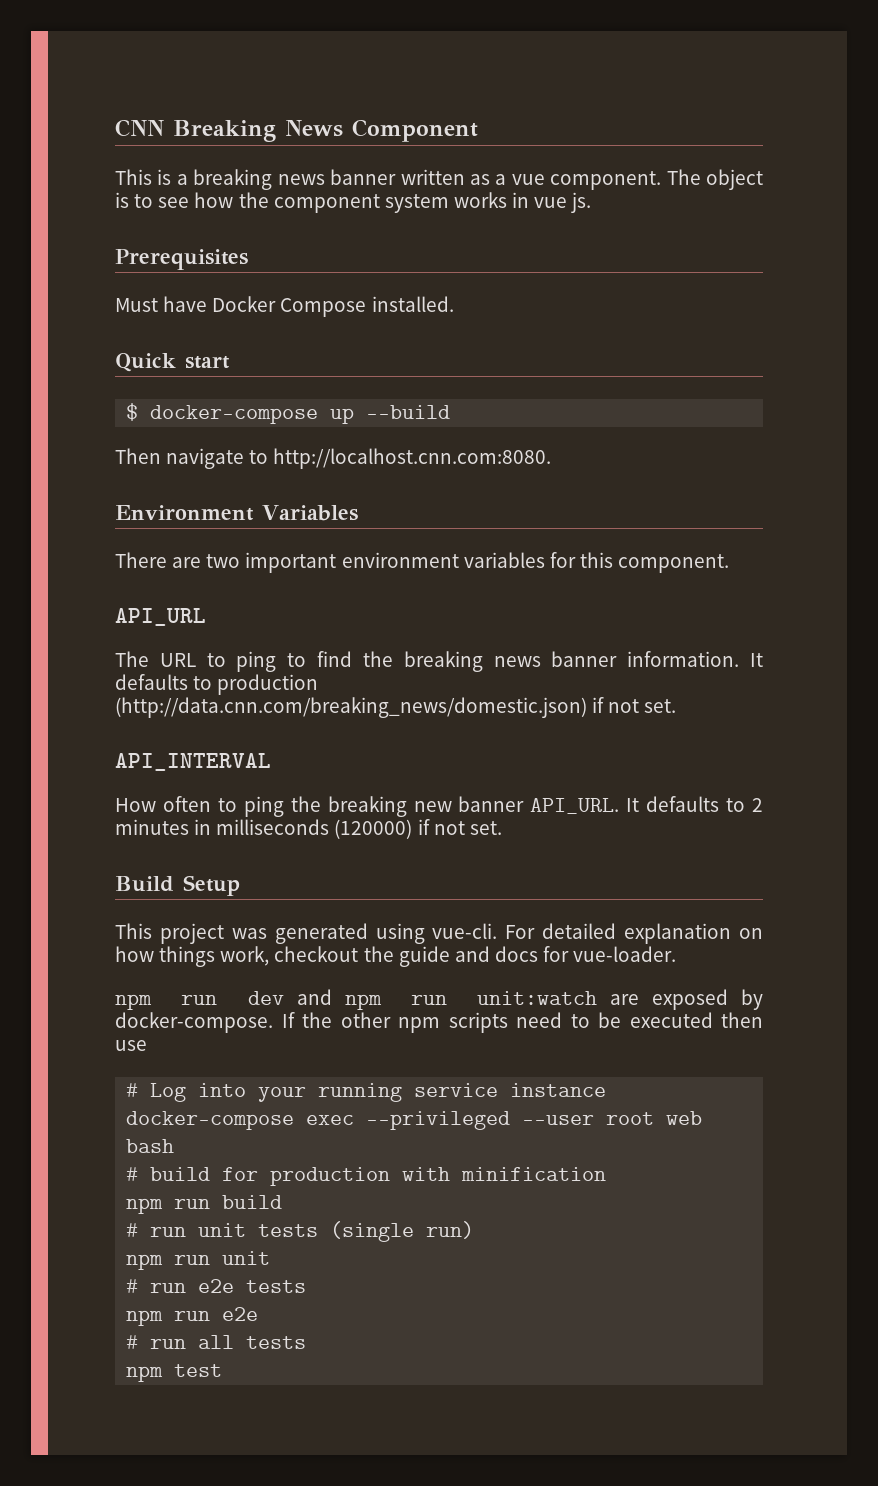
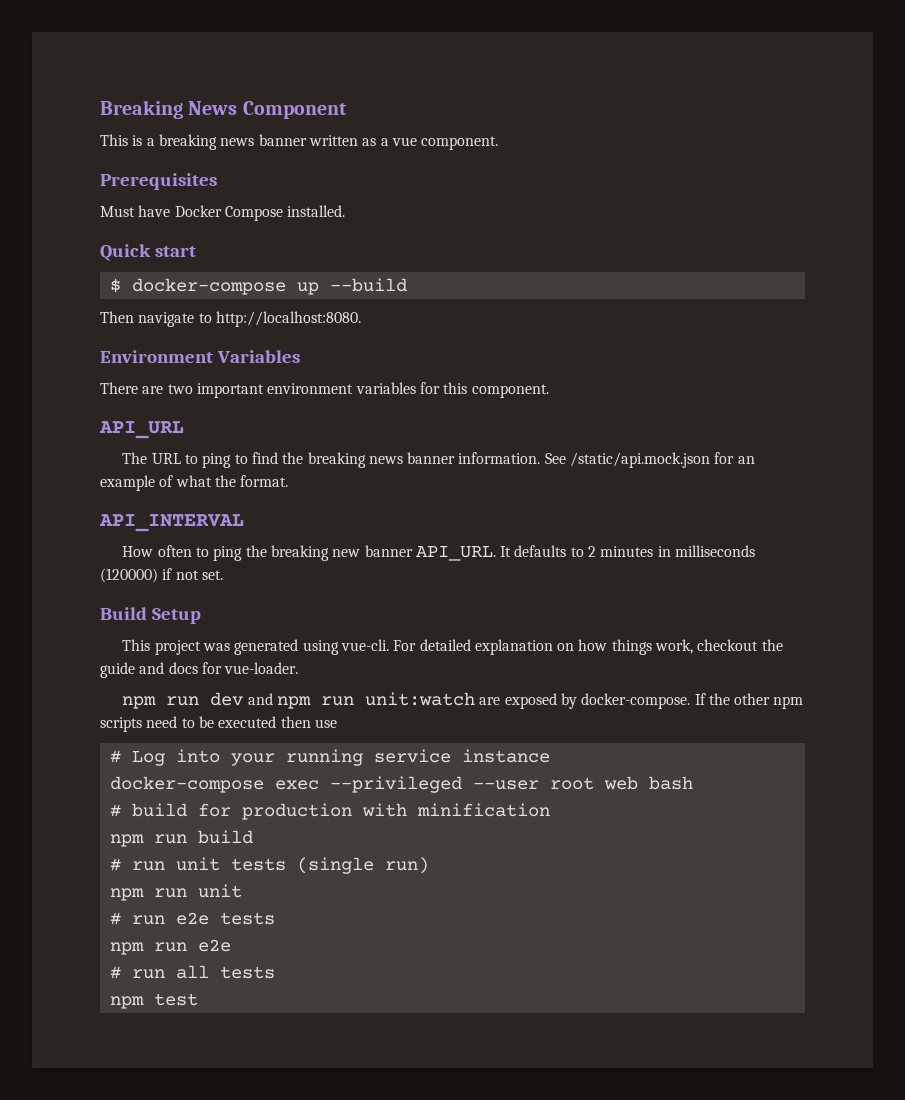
- CNN Breaking News Component
+ Breaking News Component
- The object is to see how the component system works in vue js.
- Then navigate to http://localhost.cnn.com:8080.
+ Then navigate to http://localhost:8080.
- It defaults to production (http://data.cnn.com/breaking_news/domestic.json) if not set.
+ See /static/api.mock.json for an example of what the format.

